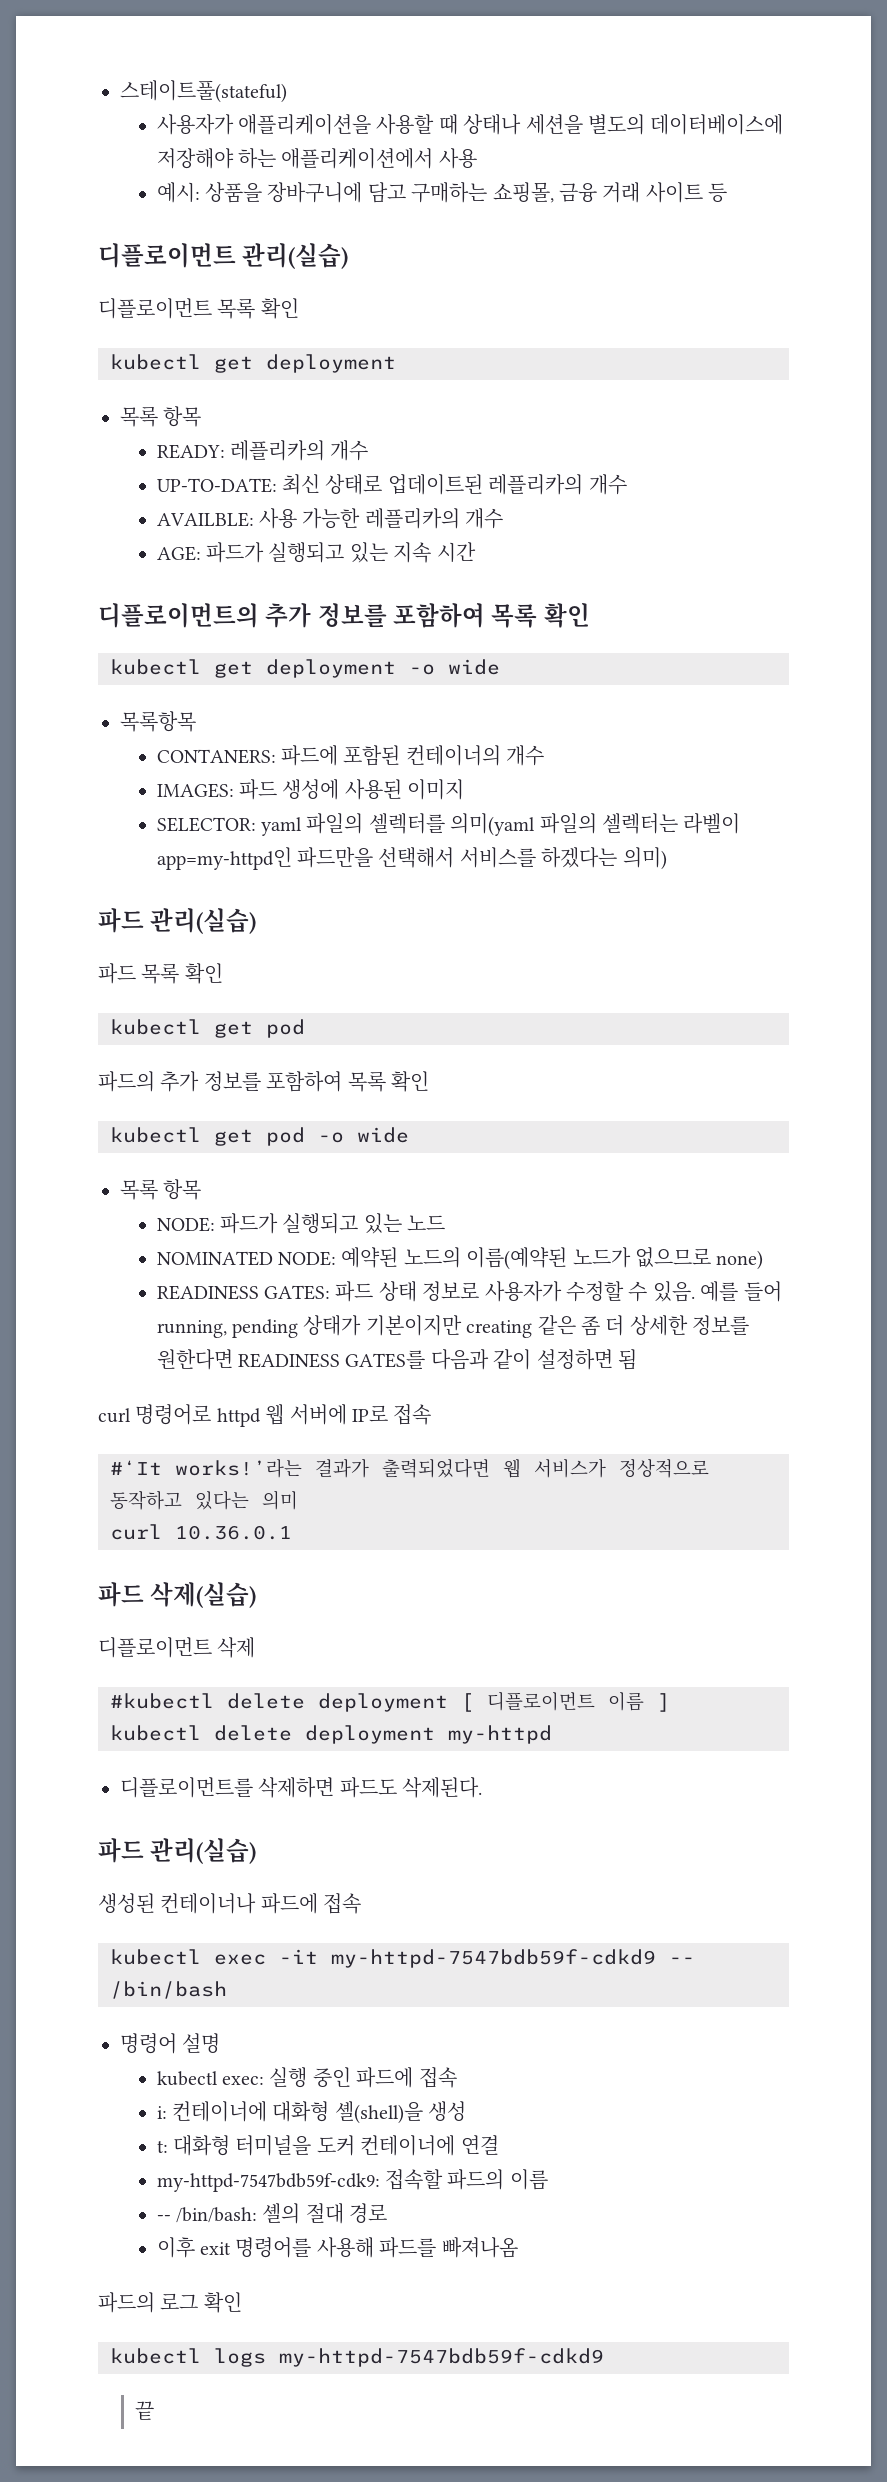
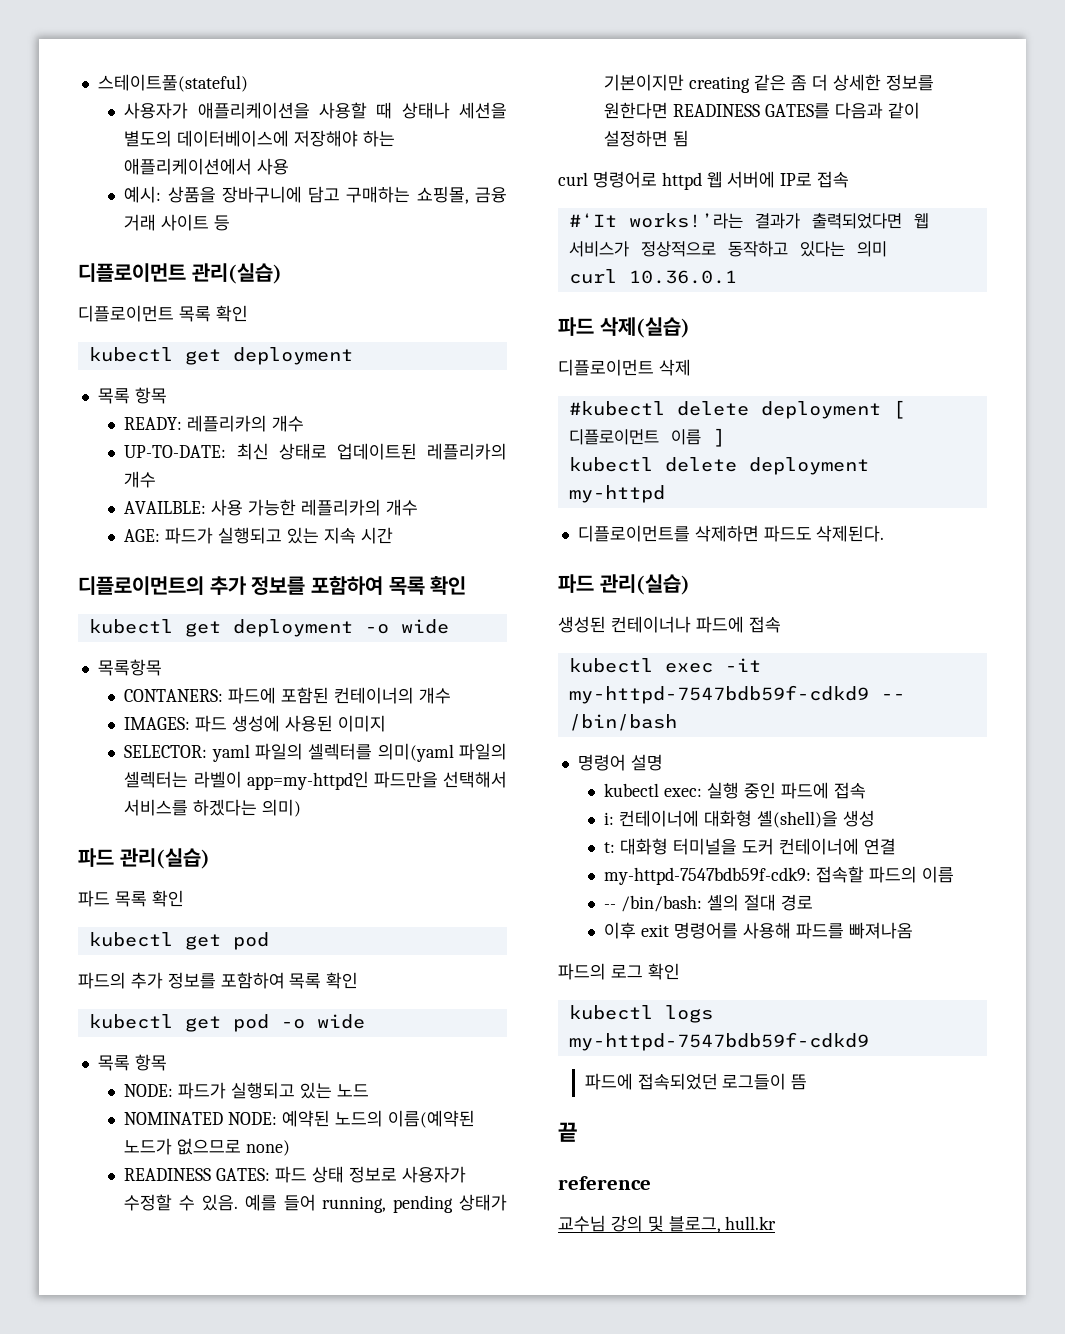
+ 파드에 접속되었던 로그들이 뜸
  끝
+ reference
+ 교수님 강의 및 블로그, hull.kr

